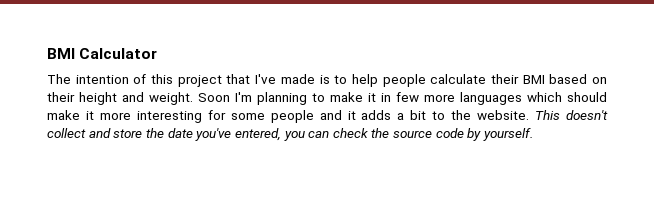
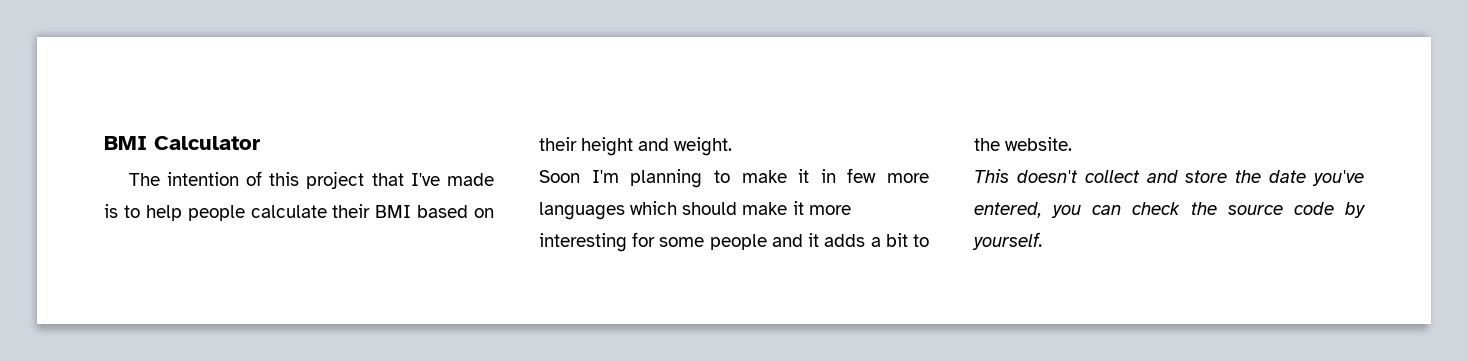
- The intention of this project that I've made is to help people calculate their BMI based on their height and weight. Soon I'm planning to make it in few more languages which should make it more interesting for some people and it adds a bit to the website. This doesn't collect and store the date you've entered, you can check the source code by yourself.
+ The intention of this project that I've made is to help people calculate their BMI based on their height and weight.
+ Soon I'm planning to make it in few more languages which should make it more interesting for some people and it adds a bit to the website.
+ This doesn't collect and store the date you've entered, you can check the source code by yourself.

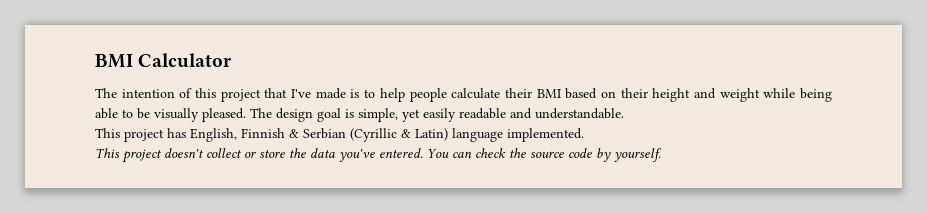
- The intention of this project that I've made is to help people calculate their BMI based on their height and weight.
- Soon I'm planning to make it in few more languages which should make it more interesting for some people and it adds a bit to the website.
- This doesn't collect and store the date you've entered, you can check the source code by yourself.
+ The intention of this project that I've made is to help people calculate their BMI based on their height and weight while being able to be visually pleased. The design goal is simple, yet easily readable and understandable.
+ This project has English, Finnish & Serbian (Cyrillic & Latin) language implemented.
+ This project doesn't collect or store the data you've entered. You can check the source code by yourself.

